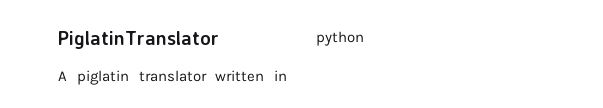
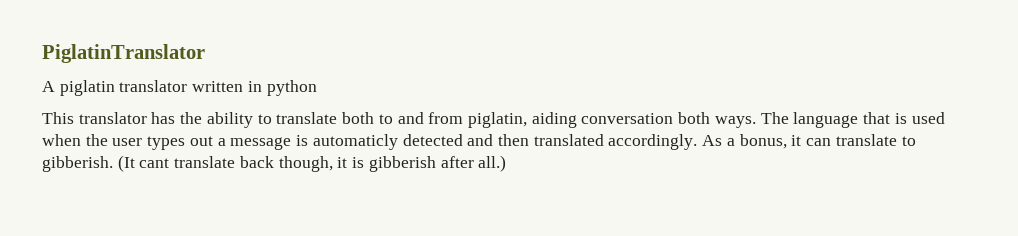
+ This translator has the ability to translate both to and from piglatin, aiding conversation both ways. The language that is used when the user types out a message is automaticly detected and then translated accordingly. As a bonus, it can translate to gibberish. (It cant translate back though, it is gibberish after all.)

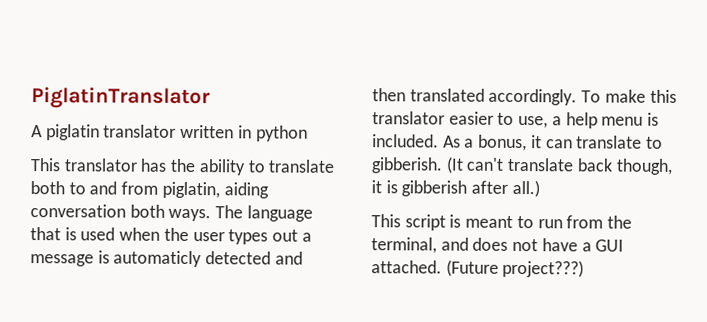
+ To make this translator easier to use, a help menu is included.
- (It cant translate back though, it is gibberish after all.)
+ (It can't translate back though, it is gibberish after all.)
+ This script is meant to run from the terminal, and does not have a GUI attached. (Future project???)

